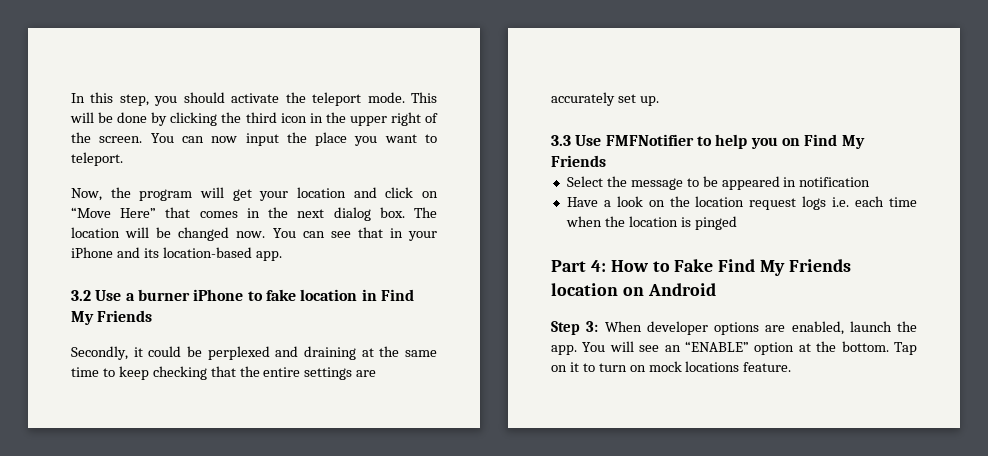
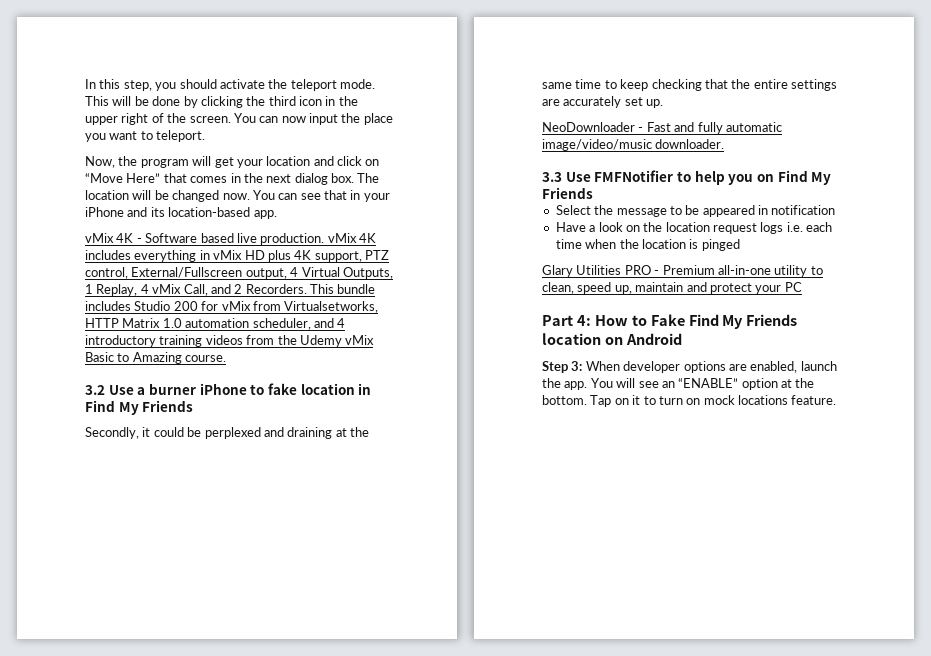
+ vMix 4K - Software based live production. vMix 4K includes everything in vMix HD plus 4K support, PTZ control, External/Fullscreen output, 4 Virtual Outputs, 1 Replay, 4 vMix Call, and 2 Recorders. This bundle includes Studio 200 for vMix from Virtualsetworks, HTTP Matrix 1.0 automation scheduler, and 4 introductory training videos from the Udemy vMix Basic to Amazing course.
+ NeoDownloader - Fast and fully automatic image/video/music downloader.
+ Glary Utilities PRO - Premium all-in-one utility to clean, speed up, maintain and protect your PC

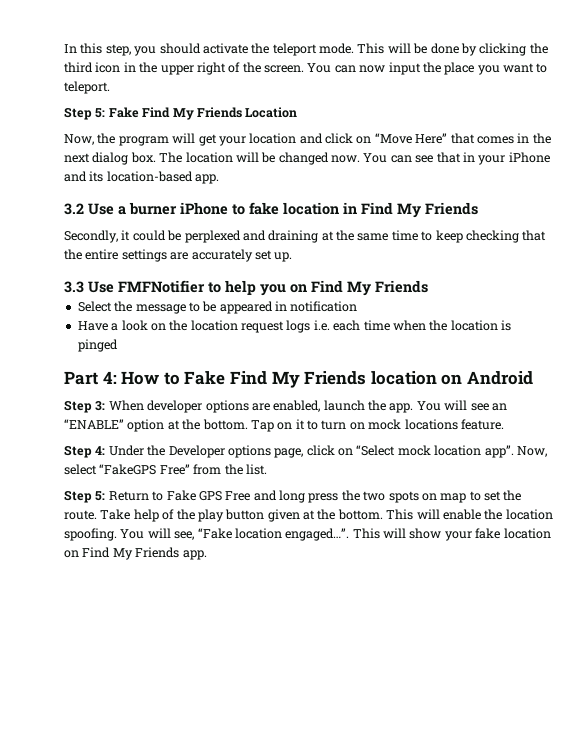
+ Step 5: Fake Find My Friends Location
- vMix 4K - Software based live production. vMix 4K includes everything in vMix HD plus 4K support, PTZ control, External/Fullscreen output, 4 Virtual Outputs, 1 Replay, 4 vMix Call, and 2 Recorders. This bundle includes Studio 200 for vMix from Virtualsetworks, HTTP Matrix 1.0 automation scheduler, and 4 introductory training videos from the Udemy vMix Basic to Amazing course.
- NeoDownloader - Fast and fully automatic image/video/music downloader.
- Glary Utilities PRO - Premium all-in-one utility to clean, speed up, maintain and protect your PC
+ Step 4: Under the Developer options page, click on “Select mock location app”. Now, select “FakeGPS Free” from the list.
+ Step 5: Return to Fake GPS Free and long press the two spots on map to set the route. Take help of the play button given at the bottom. This will enable the location spoofing. You will see, “Fake location engaged…”. This will show your fake location on Find My Friends app.

